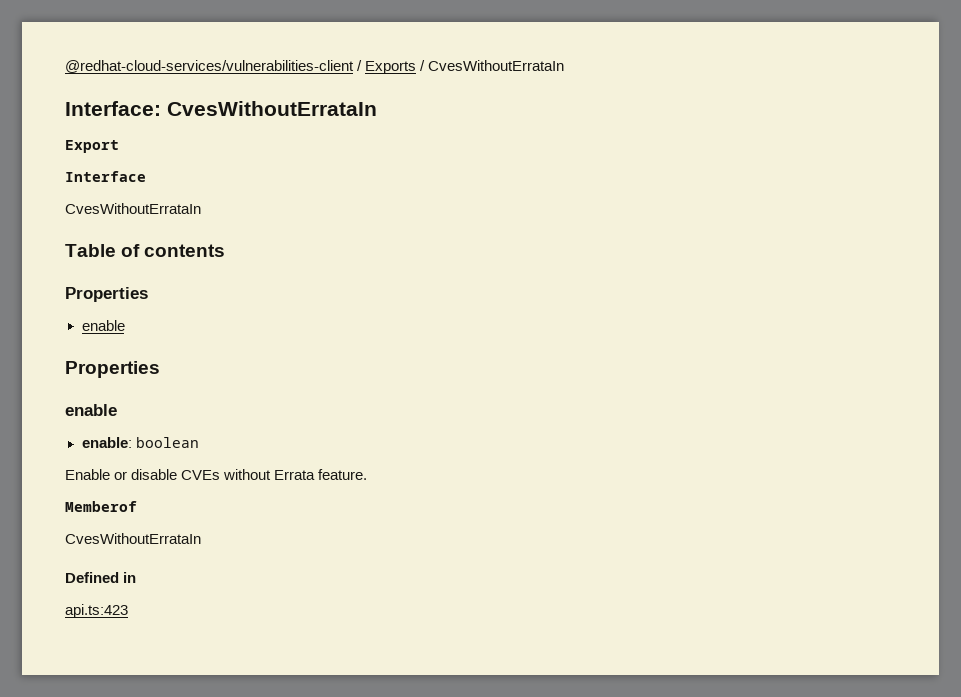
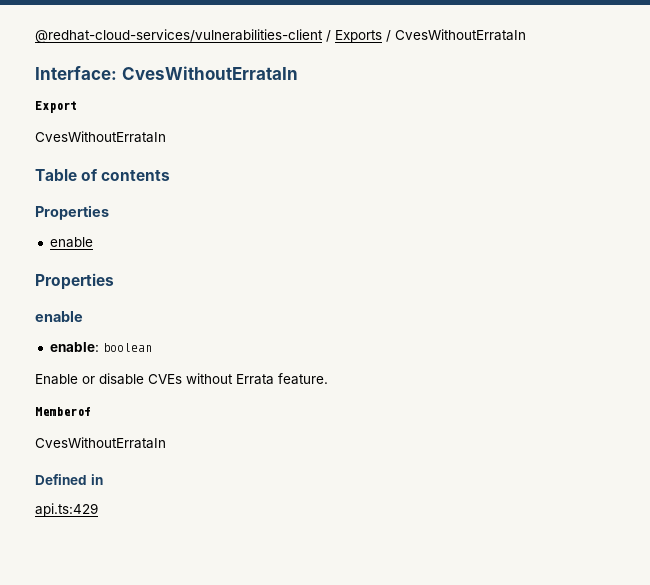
- Interface
- api.ts:423
+ api.ts:429

